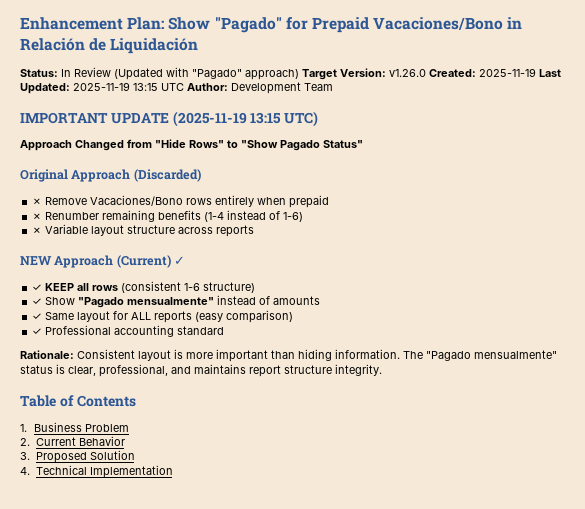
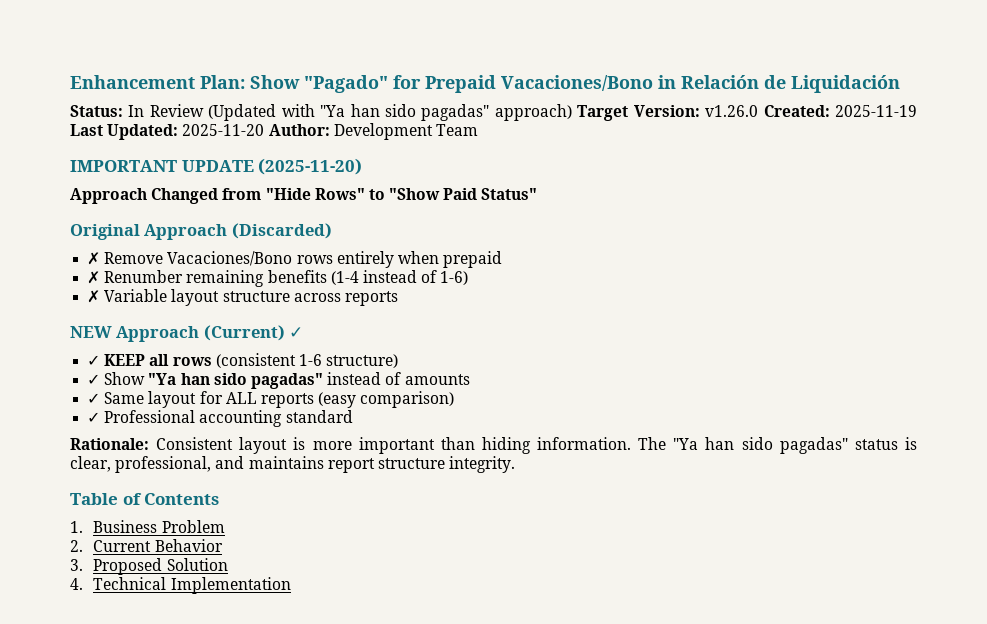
- Status: In Review (Updated with "Pagado" approach) Target Version: v1.26.0 Created: 2025-11-19 Last Updated: 2025-11-19 13:15 UTC Author: Development Team
+ Status: In Review (Updated with "Ya han sido pagadas" approach) Target Version: v1.26.0 Created: 2025-11-19 Last Updated: 2025-11-20 Author: Development Team
- IMPORTANT UPDATE (2025-11-19 13:15 UTC)
+ IMPORTANT UPDATE (2025-11-20)
- Approach Changed from "Hide Rows" to "Show Pagado Status"
+ Approach Changed from "Hide Rows" to "Show Paid Status"
- ✓ Show "Pagado mensualmente" instead of amounts
+ ✓ Show "Ya han sido pagadas" instead of amounts
- The "Pagado mensualmente" status is clear, professional, and maintains report structure integrity.
+ The "Ya han sido pagadas" status is clear, professional, and maintains report structure integrity.

